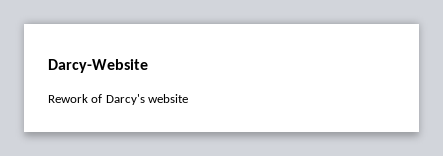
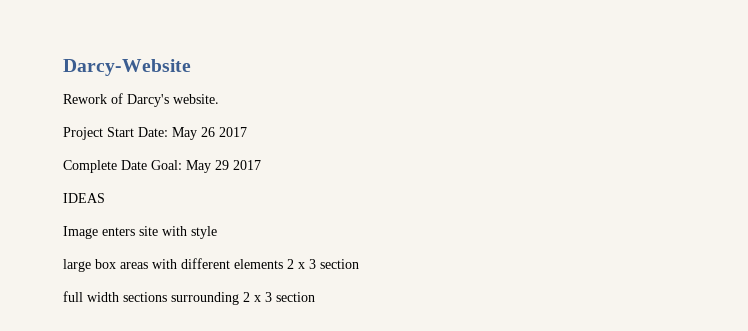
- Rework of Darcy's website
+ Rework of Darcy's website.
+ Project Start Date: May 26 2017
+ Complete Date Goal: May 29 2017
+ IDEAS
+ Image enters site with style
+ large box areas with different elements 2 x 3 section
+ full width sections surrounding 2 x 3 section

